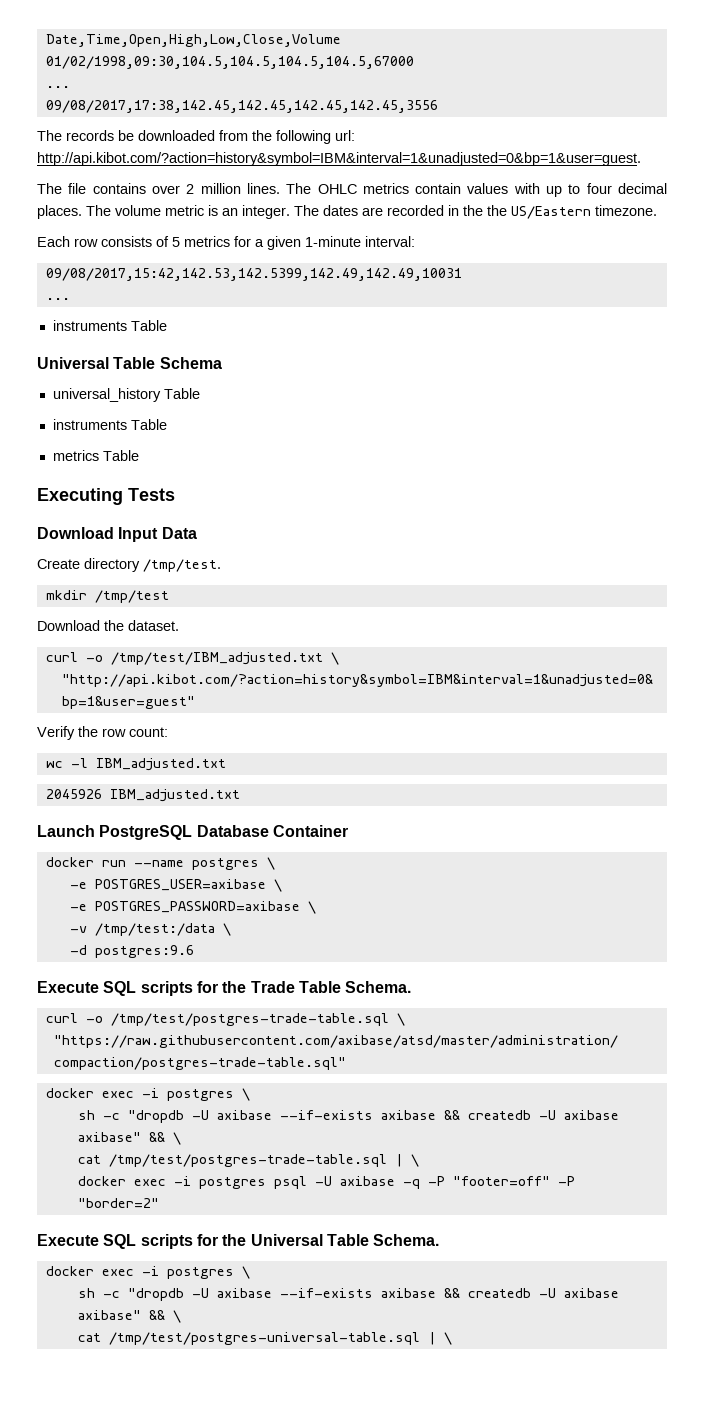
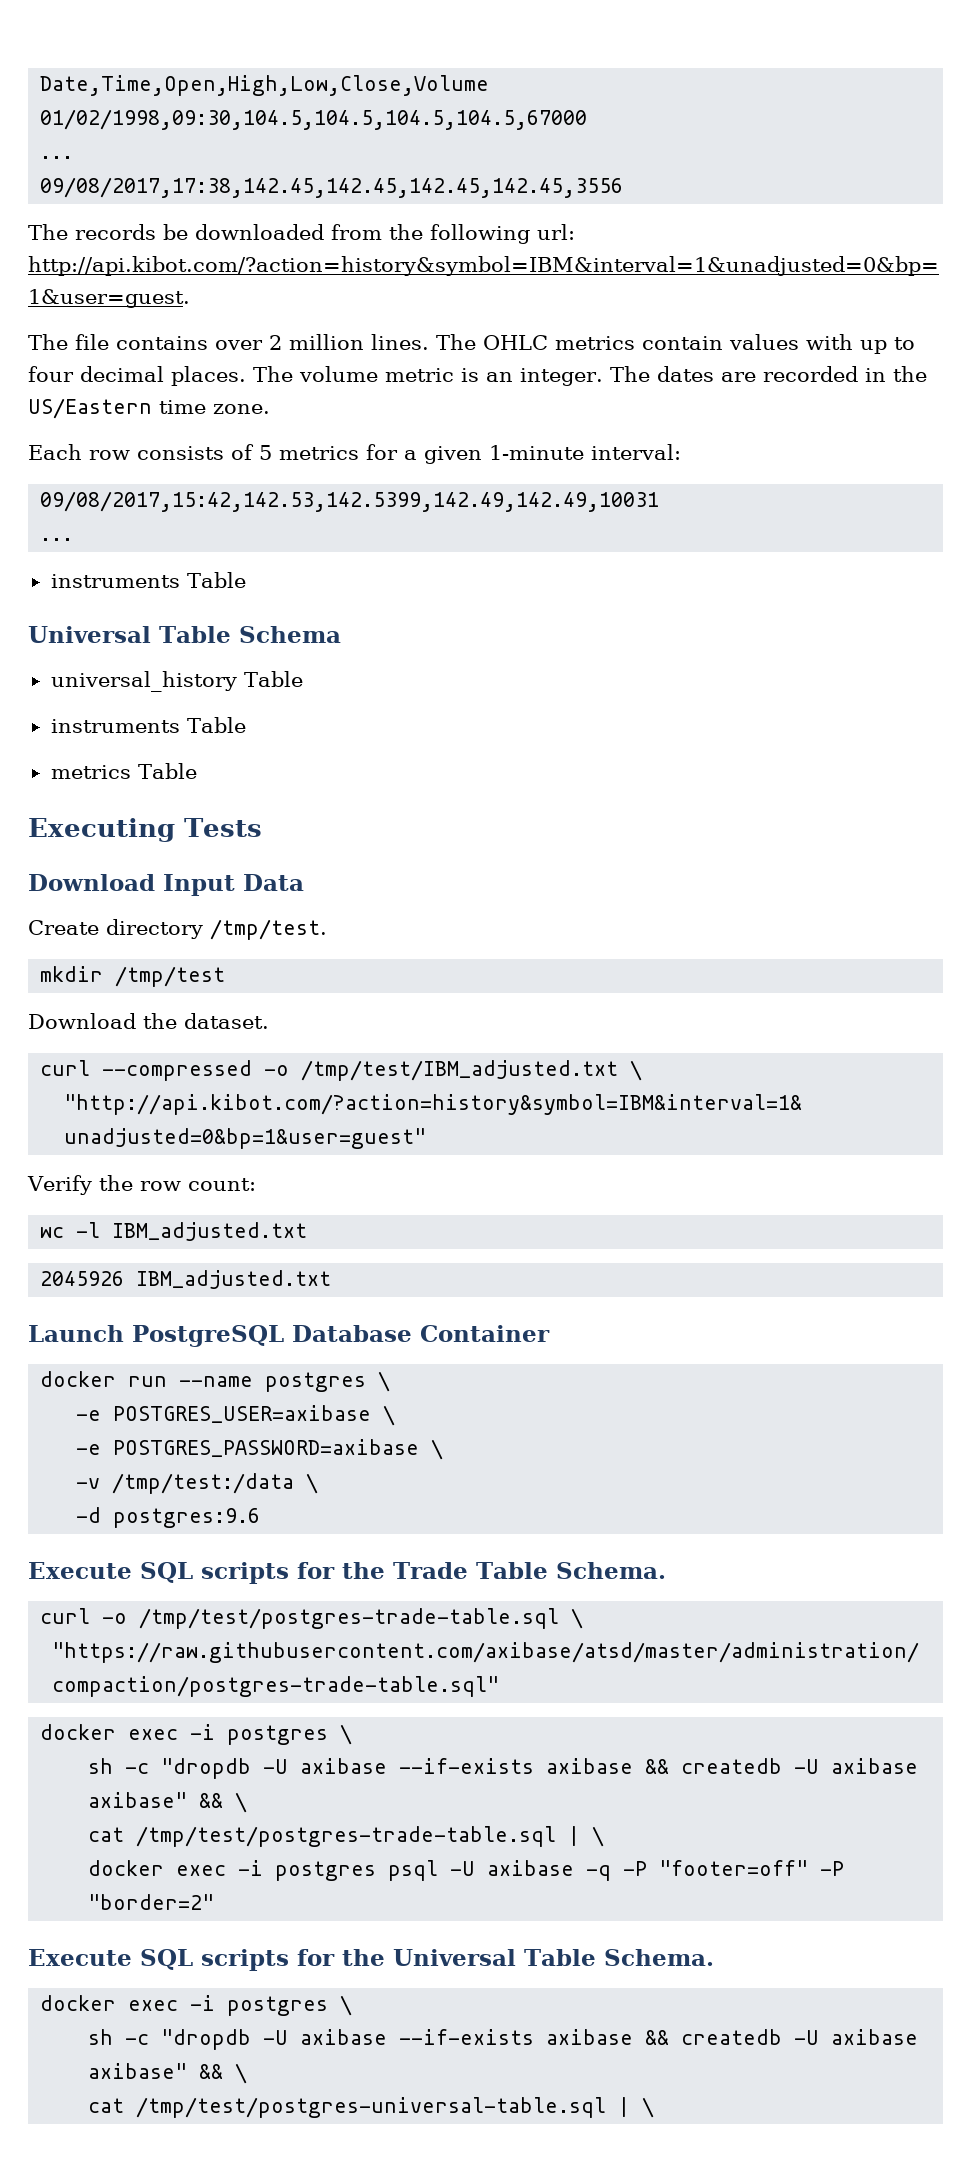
- The dates are recorded in the the US/Eastern timezone.
+ The dates are recorded in the US/Eastern time zone.
- curl -o /tmp/test/IBM_adjusted.txt \
+ curl --compressed -o /tmp/test/IBM_adjusted.txt \

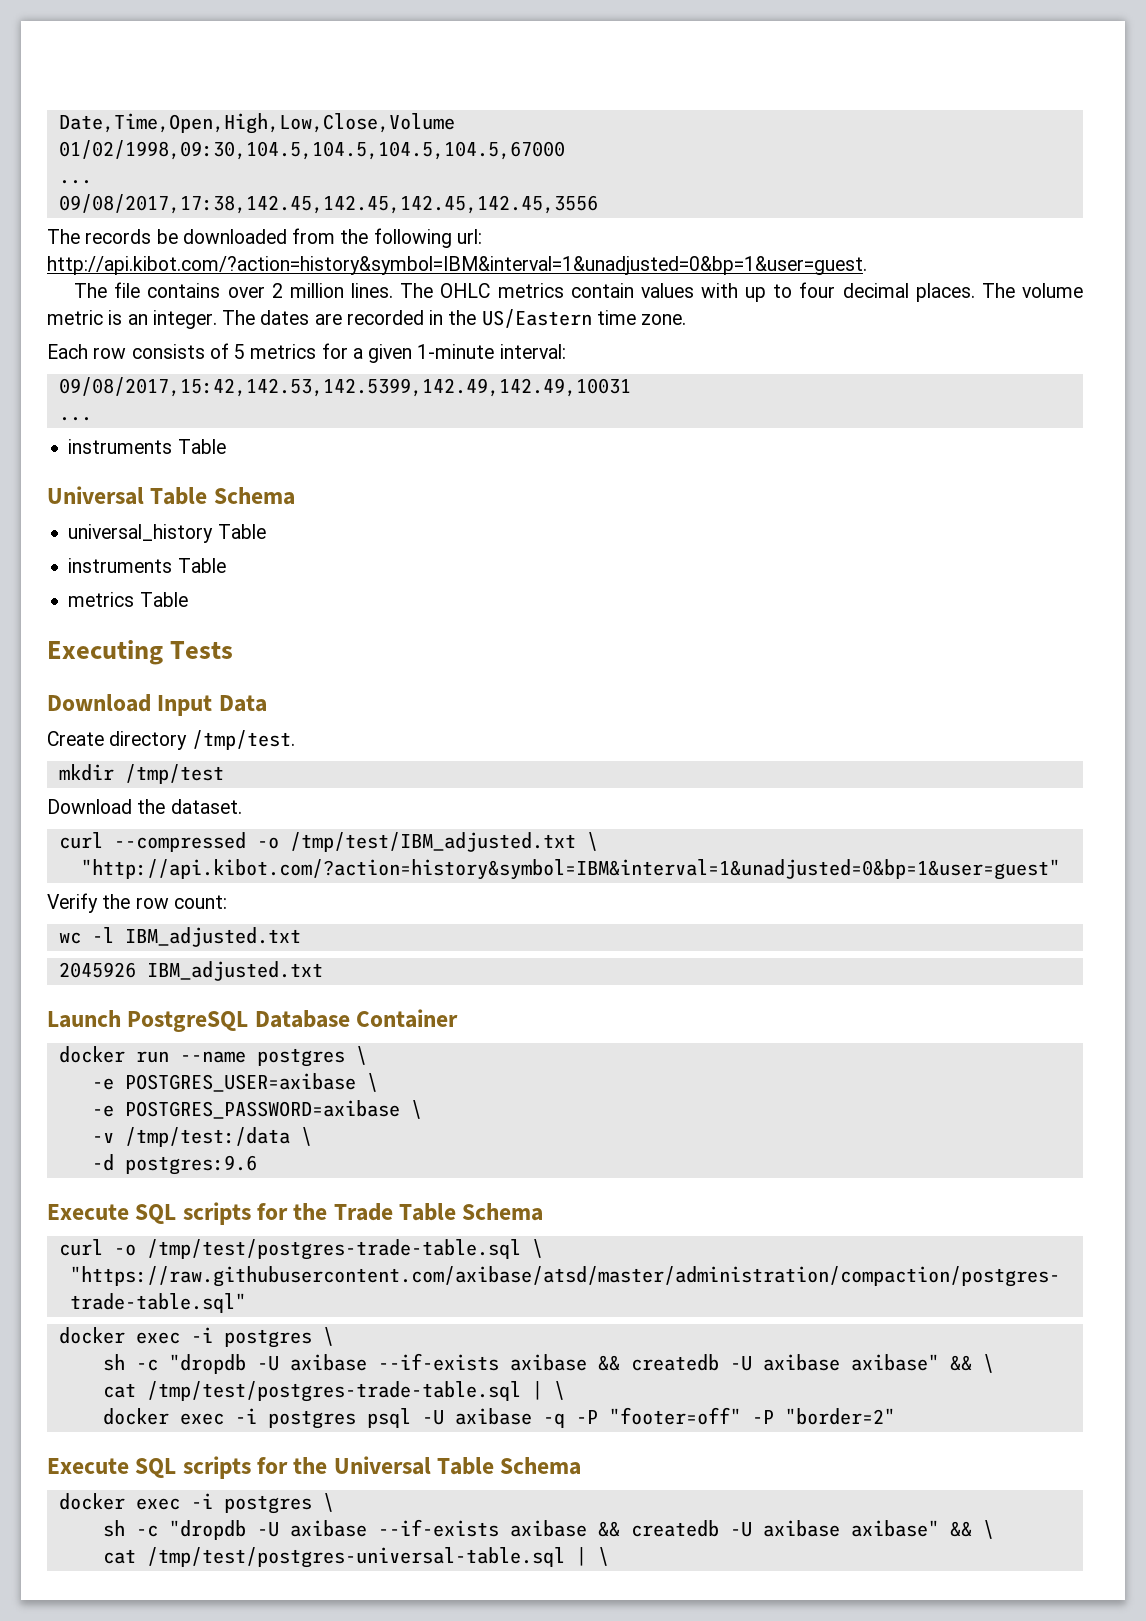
- Execute SQL scripts for the Trade Table Schema.
+ Execute SQL scripts for the Trade Table Schema
- Execute SQL scripts for the Universal Table Schema.
+ Execute SQL scripts for the Universal Table Schema

